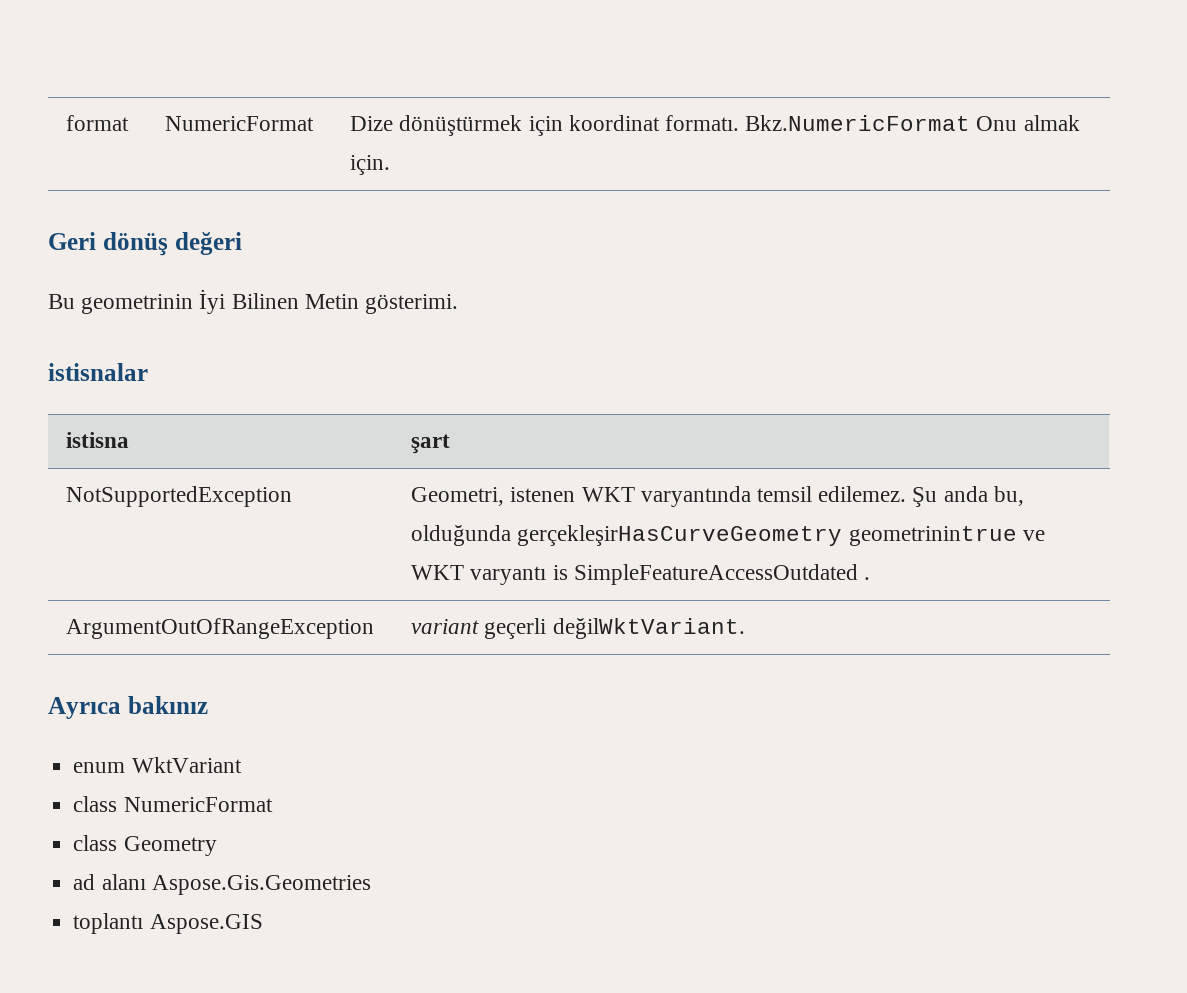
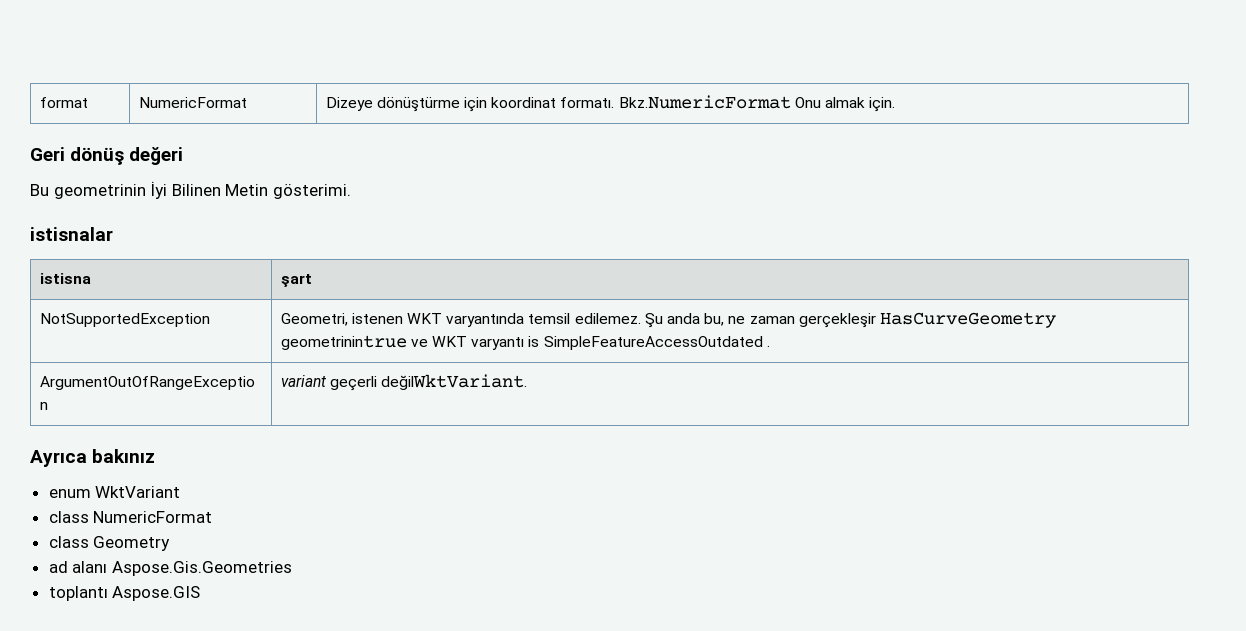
- format | NumericFormat | Dize dönüştürmek için koordinat formatı. Bkz.NumericFormat Onu almak için.
+ format | NumericFormat | Dizeye dönüştürme için koordinat formatı. Bkz.NumericFormat Onu almak için.
- NotSupportedException | Geometri, istenen WKT varyantında temsil edilemez. Şu anda bu, olduğunda gerçekleşirHasCurveGeometry geometrinintrue ve WKT varyantı is SimpleFeatureAccessOutdated .
+ NotSupportedException | Geometri, istenen WKT varyantında temsil edilemez. Şu anda bu, ne zaman gerçekleşir HasCurveGeometry geometrinintrue ve WKT varyantı is SimpleFeatureAccessOutdated .

